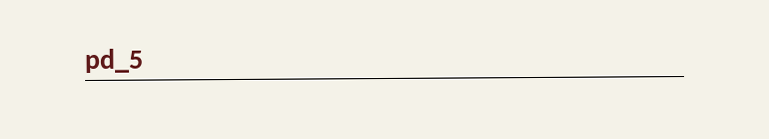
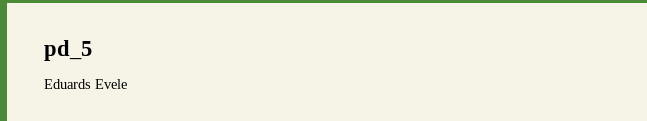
+ Eduards Evele

